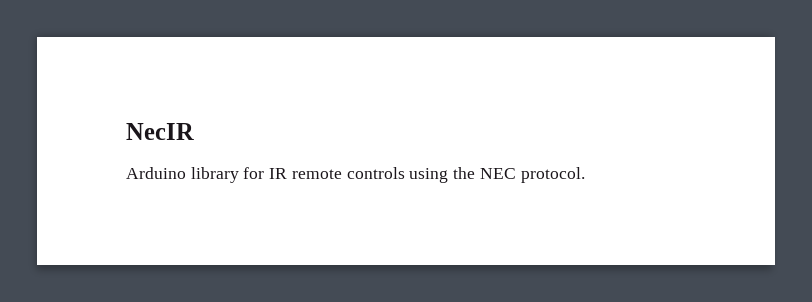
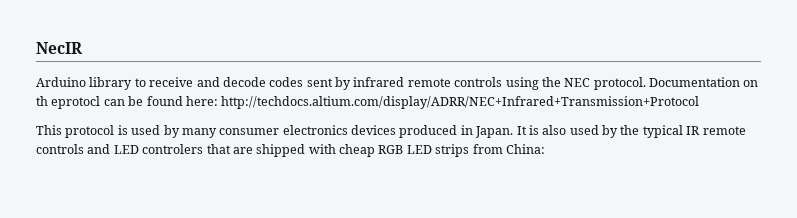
- Arduino library for IR remote controls using the NEC protocol.
+ Arduino library to receive and decode codes sent by infrared remote controls using the NEC protocol.
+ Documentation on th eprotocl can be found here: http://techdocs.altium.com/display/ADRR/NEC+Infrared+Transmission+Protocol
+ This protocol is used by many consumer electronics devices produced in Japan. It is also used by the typical IR remote controls and LED controlers that are shipped with cheap RGB LED strips from China:

